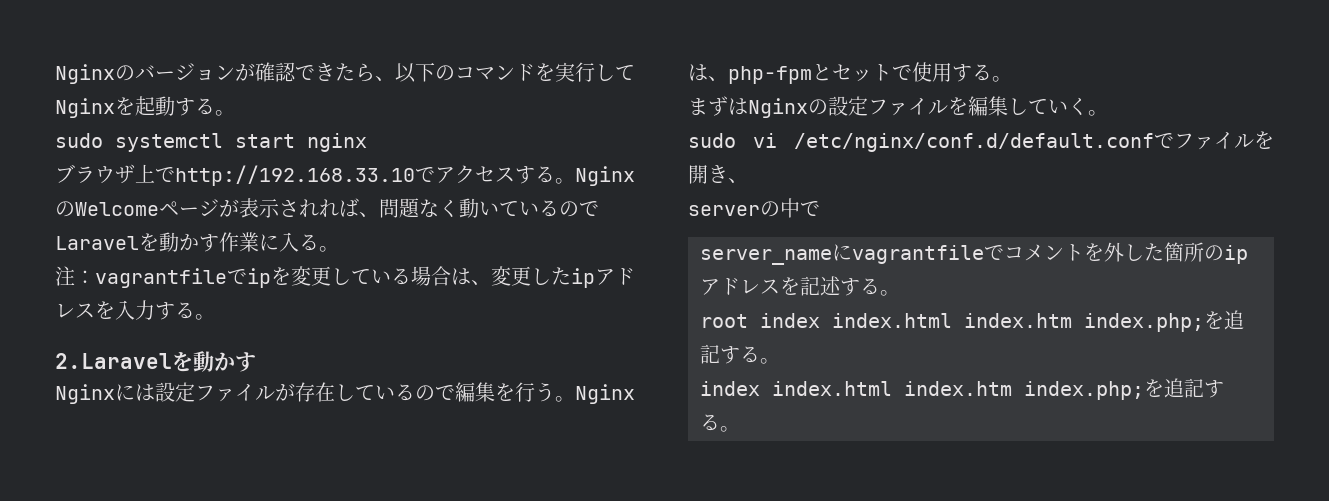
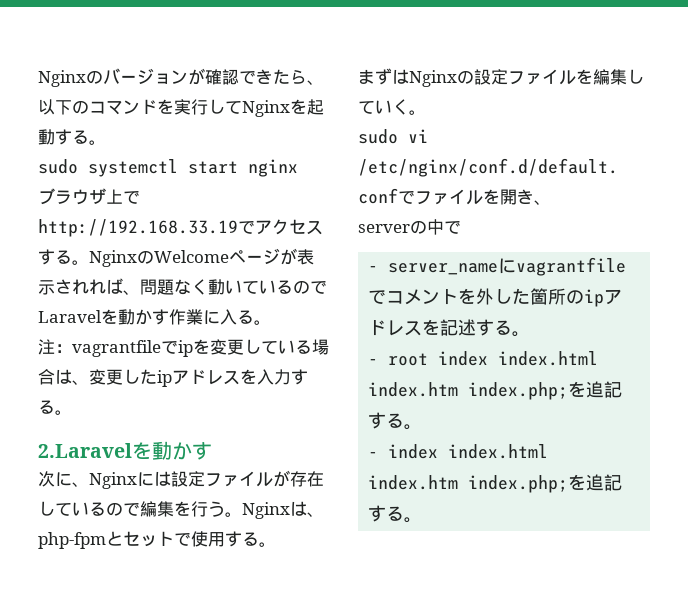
- ブラウザ上でhttp://192.168.33.10でアクセスする。
+ ブラウザ上でhttp://192.168.33.19でアクセスする。
- Nginxには設定ファイルが存在しているので編集を行う。
+ 次に、Nginxには設定ファイルが存在しているので編集を行う。
- server_nameにvagrantfileでコメントを外した箇所のipアドレスを記述する。
+ - server_nameにvagrantfileでコメントを外した箇所のipアドレスを記述する。
- root index index.html index.htm index.php;を追記する。
- index index.html index.htm index.php;を追記する。
+ - root index index.html index.htm index.php;を追記する。
+ - index index.html index.htm index.php;を追記する。

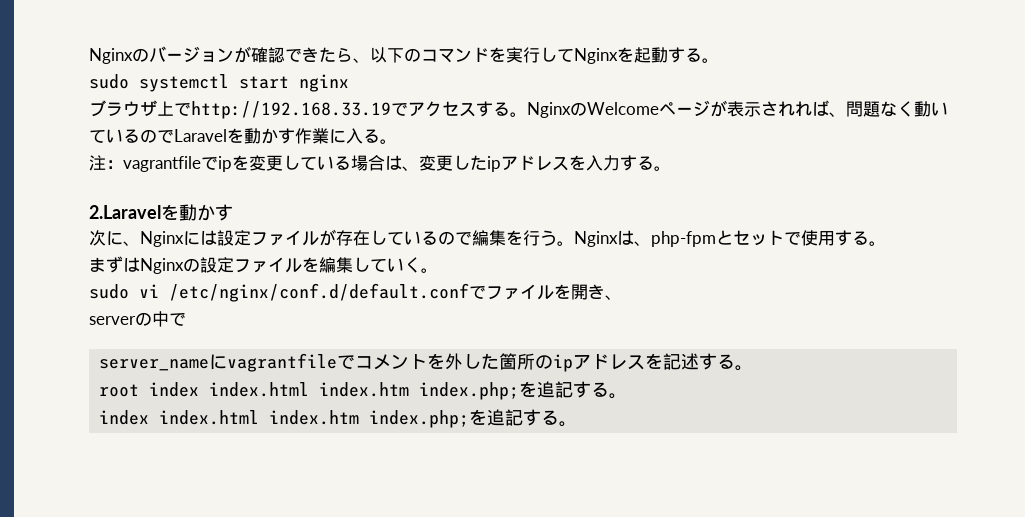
- - server_nameにvagrantfileでコメントを外した箇所のipアドレスを記述する。
+ server_nameにvagrantfileでコメントを外した箇所のipアドレスを記述する。
- - root index index.html index.htm index.php;を追記する。
- - index index.html index.htm index.php;を追記する。
+ root index index.html index.htm index.php;を追記する。
+ index index.html index.htm index.php;を追記する。

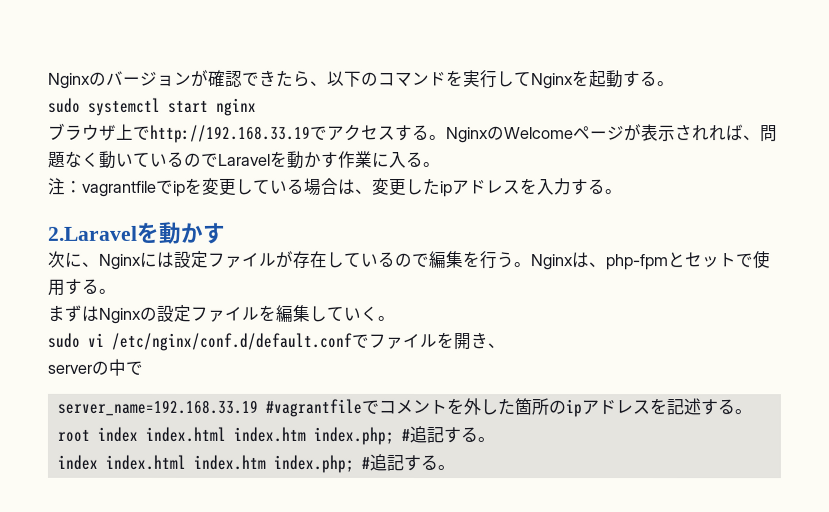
- server_nameにvagrantfileでコメントを外した箇所のipアドレスを記述する。
+ server_name=192.168.33.19 #vagrantfileでコメントを外した箇所のipアドレスを記述する。
- root index index.html index.htm index.php;を追記する。
- index index.html index.htm index.php;を追記する。
+ root index index.html index.htm index.php; #追記する。
+ index index.html index.htm index.php; #追記する。

